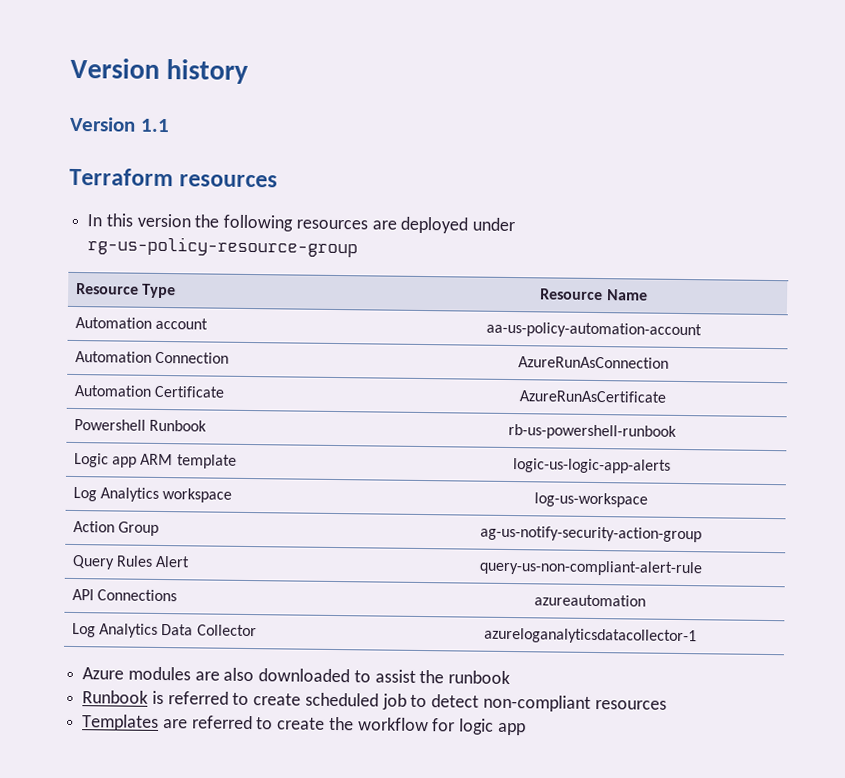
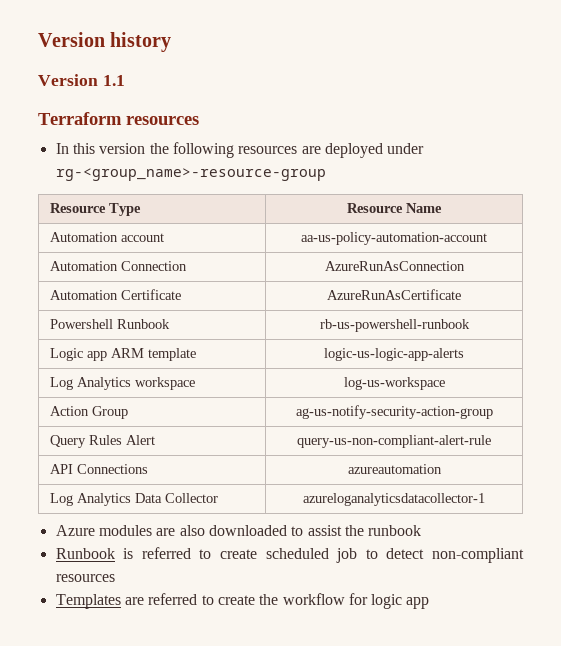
- In this version the following resources are deployed under rg-us-policy-resource-group
+ In this version the following resources are deployed under rg-<group_name>-resource-group

